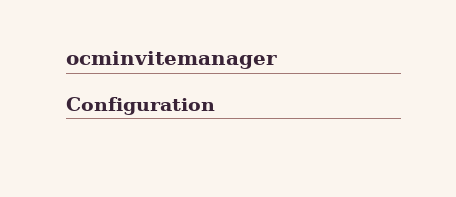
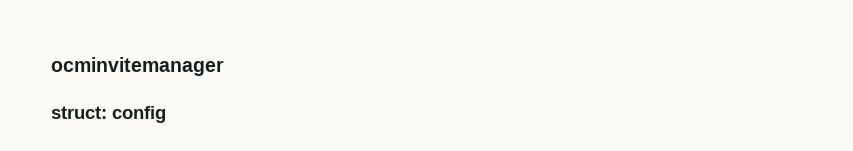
- Configuration
+ struct: config

